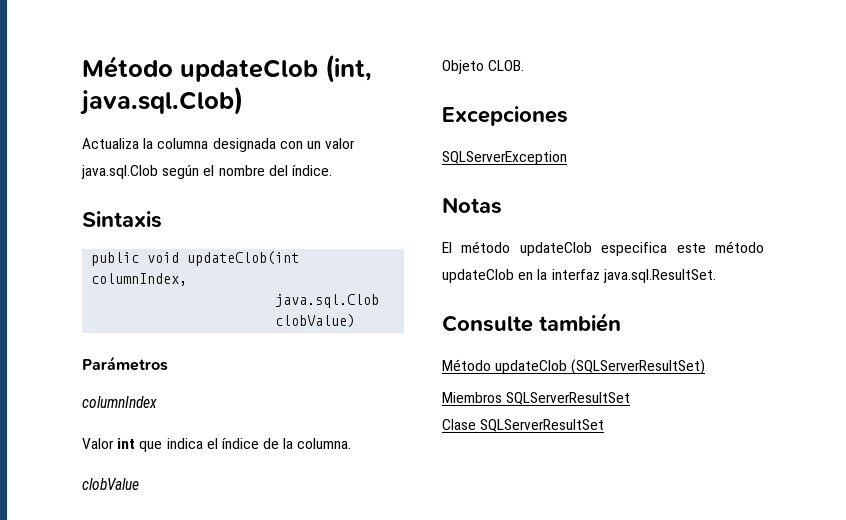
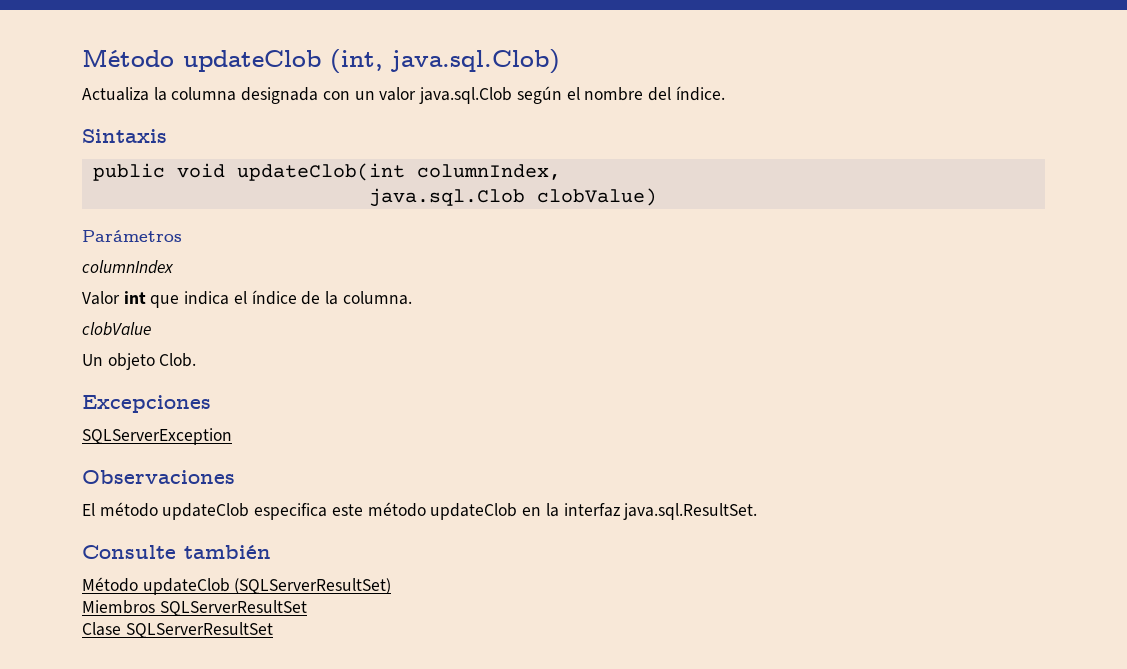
- Objeto CLOB.
+ Un objeto Clob.
- Notas
+ Observaciones

